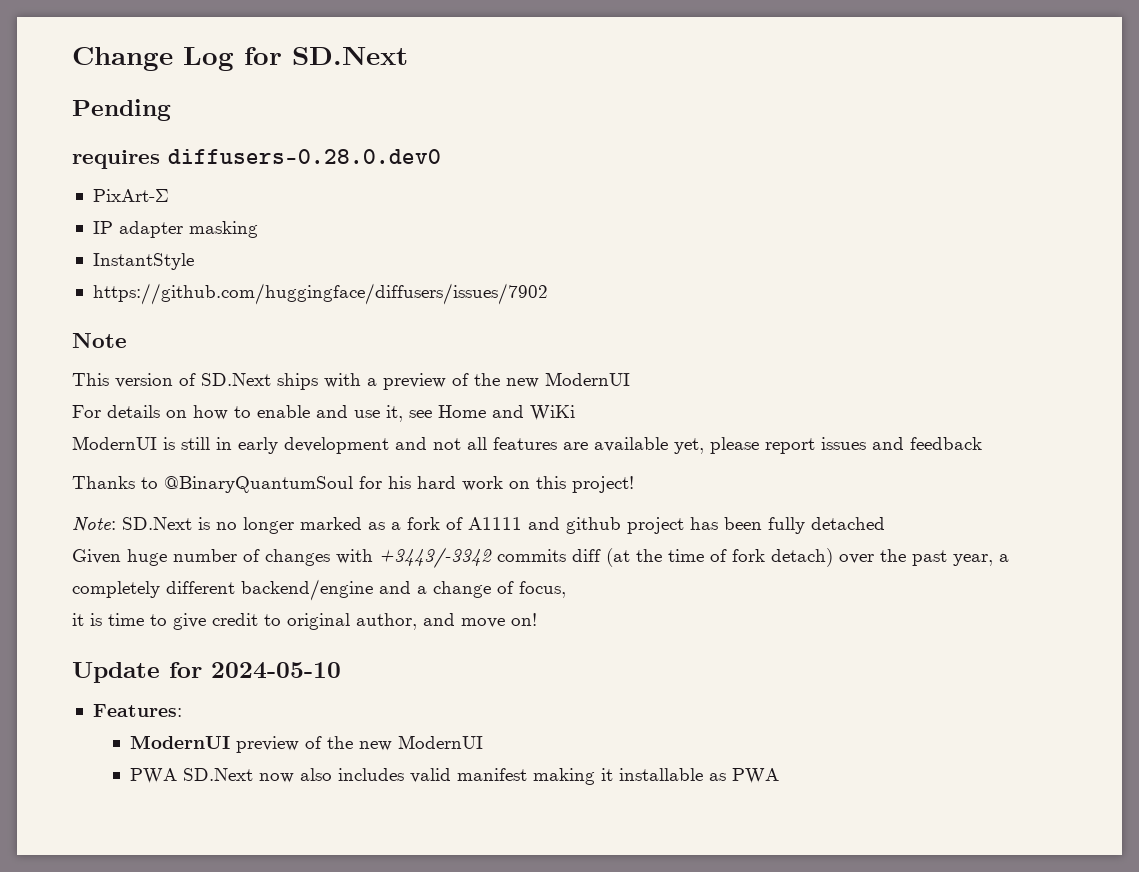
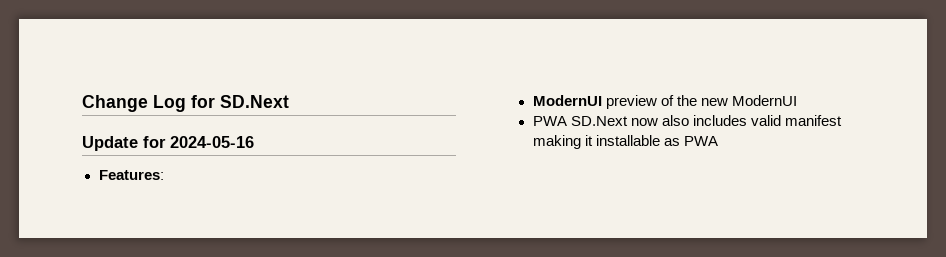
- Pending
- requires diffusers-0.28.0.dev0
- PixArt-Σ
- IP adapter masking
- InstantStyle
- https://github.com/huggingface/diffusers/issues/7902
- Note
- This version of SD.Next ships with a preview of the new ModernUI
- For details on how to enable and use it, see Home and WiKi
- ModernUI is still in early development and not all features are available yet, please report issues and feedback
- Thanks to @BinaryQuantumSoul for his hard work on this project!
- Note: SD.Next is no longer marked as a fork of A1111 and github project has been fully detached
- Given huge number of changes with +3443/-3342 commits diff (at the time of fork detach) over the past year, a completely different backend/engine and a change of focus,
- it is time to give credit to original author, and move on!
- Update for 2024-05-10
+ Update for 2024-05-16

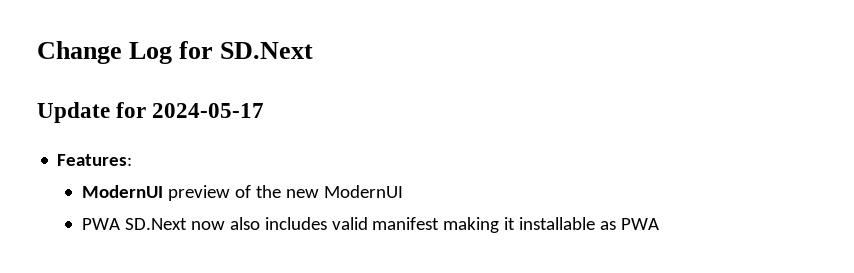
- Update for 2024-05-16
+ Update for 2024-05-17

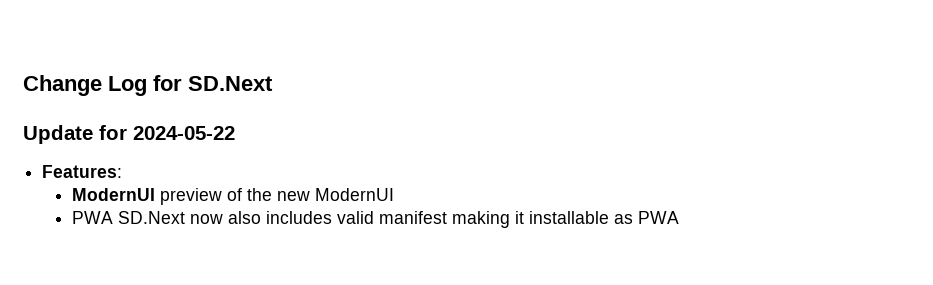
- Update for 2024-05-17
+ Update for 2024-05-22

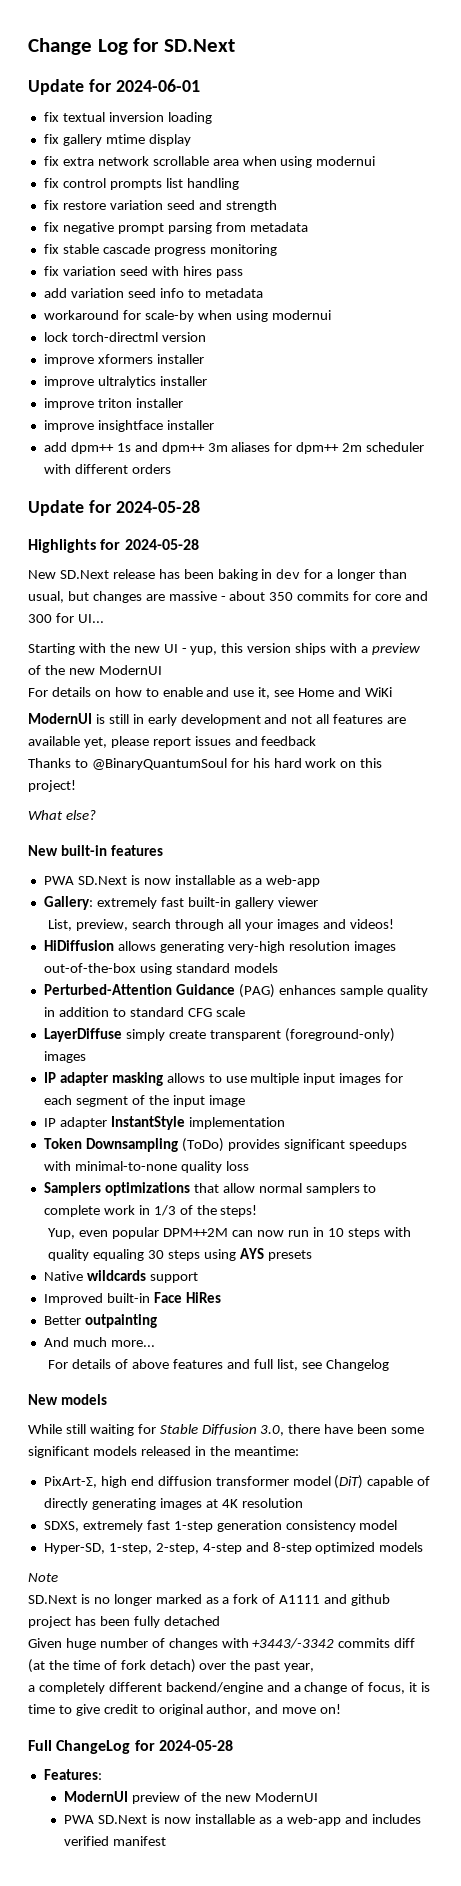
- Update for 2024-05-22
+ Update for 2024-06-01
+ fix textual inversion loading
+ fix gallery mtime display
+ fix extra network scrollable area when using modernui
+ fix control prompts list handling
+ fix restore variation seed and strength
+ fix negative prompt parsing from metadata
+ fix stable cascade progress monitoring
+ fix variation seed with hires pass
+ add variation seed info to metadata
+ workaround for scale-by when using modernui
+ lock torch-directml version
+ improve xformers installer
+ improve ultralytics installer
+ improve triton installer
+ improve insightface installer
+ add dpm++ 1s and dpm++ 3m aliases for dpm++ 2m scheduler with different orders
+ Update for 2024-05-28
+ Highlights for 2024-05-28
+ New SD.Next release has been baking in dev for a longer than usual, but changes are massive - about 350 commits for core and 300 for UI...
+ Starting with the new UI - yup, this version ships with a preview of the new ModernUI
+ For details on how to enable and use it, see Home and WiKi
+ ModernUI is still in early development and not all features are available yet, please report issues and feedback
+ Thanks to @BinaryQuantumSoul for his hard work on this project!
+ What else?
+ New built-in features
+ PWA SD.Next is now installable as a web-app
+ Gallery: extremely fast built-in gallery viewer
+ List, preview, search through all your images and videos!
+ HiDiffusion allows generating very-high resolution images out-of-the-box using standard models
+ Perturbed-Attention Guidance (PAG) enhances sample quality in addition to standard CFG scale
+ LayerDiffuse simply create transparent (foreground-only) images
+ IP adapter masking allows to use multiple input images for each segment of the input image
+ IP adapter InstantStyle implementation
+ Token Downsampling (ToDo) provides significant speedups with minimal-to-none quality loss
+ Samplers optimizations that allow normal samplers to complete work in 1/3 of the steps!
+ Yup, even popular DPM++2M can now run in 10 steps with quality equaling 30 steps using AYS presets
+ Native wildcards support
+ Improved built-in Face HiRes
+ Better outpainting
+ And much more...
+ For details of above features and full list, see Changelog
+ New models
+ While still waiting for Stable Diffusion 3.0, there have been some significant models released in the meantime:
+ PixArt-Σ, high end diffusion transformer model (DiT) capable of directly generating images at 4K resolution
+ SDXS, extremely fast 1-step generation consistency model
+ Hyper-SD, 1-step, 2-step, 4-step and 8-step optimized models
+ Note
+ SD.Next is no longer marked as a fork of A1111 and github project has been fully detached
+ Given huge number of changes with +3443/-3342 commits diff (at the time of fork detach) over the past year,
+ a completely different backend/engine and a change of focus, it is time to give credit to original author, and move on!
+ Full ChangeLog for 2024-05-28
- PWA SD.Next now also includes valid manifest making it installable as PWA
+ PWA SD.Next is now installable as a web-app and includes verified manifest

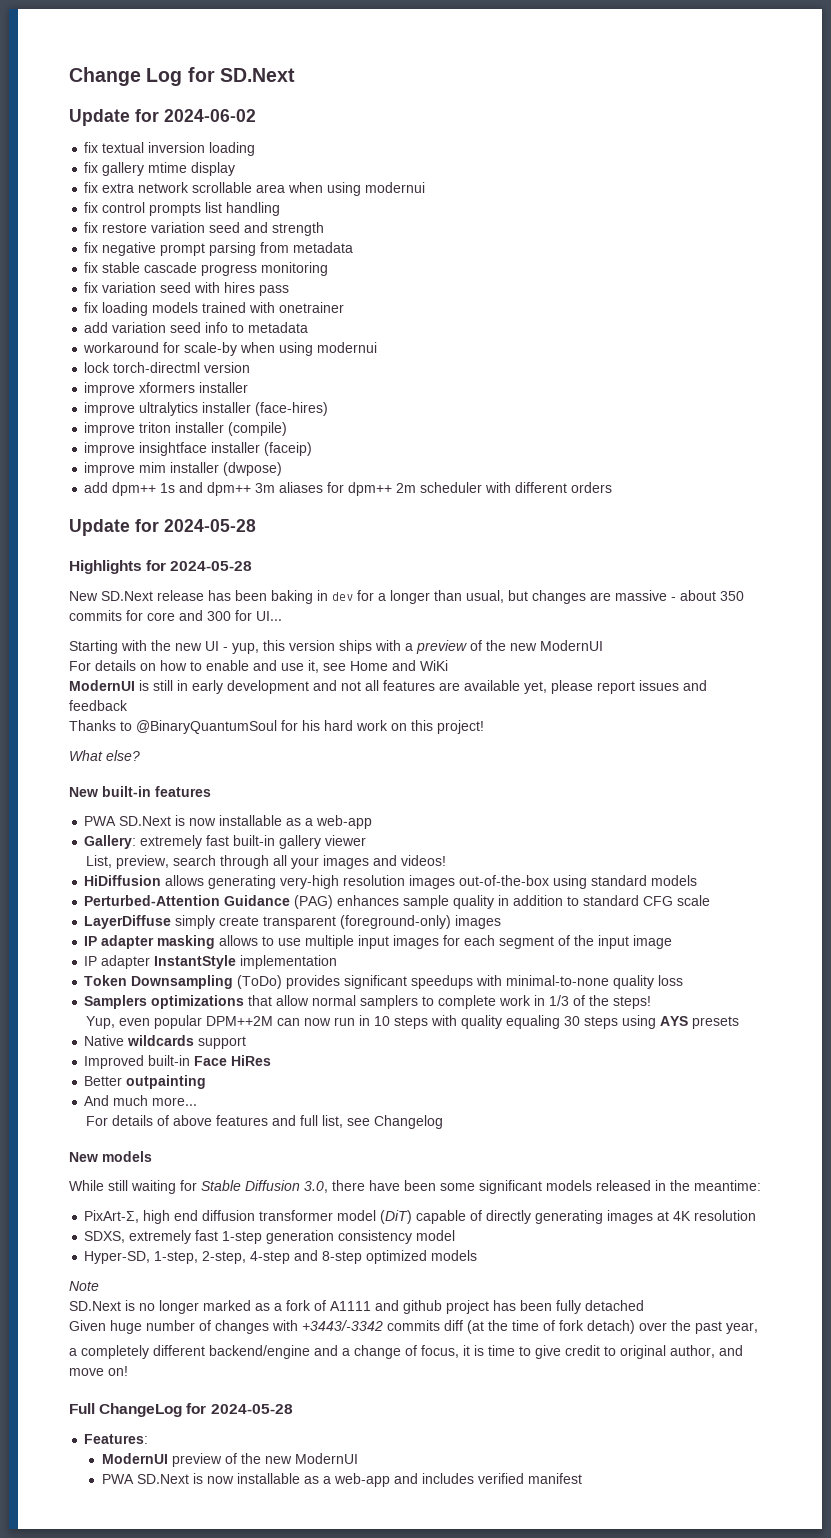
- Update for 2024-06-01
+ Update for 2024-06-02
+ fix loading models trained with onetrainer
- improve ultralytics installer
+ improve ultralytics installer (face-hires)
- improve triton installer
+ improve triton installer (compile)
- improve insightface installer
+ improve insightface installer (faceip)
+ improve mim installer (dwpose)

